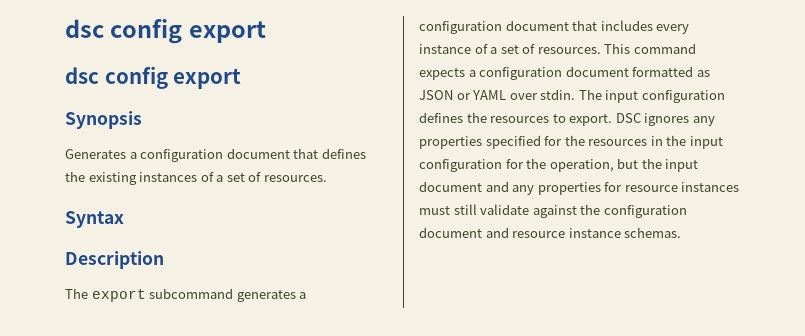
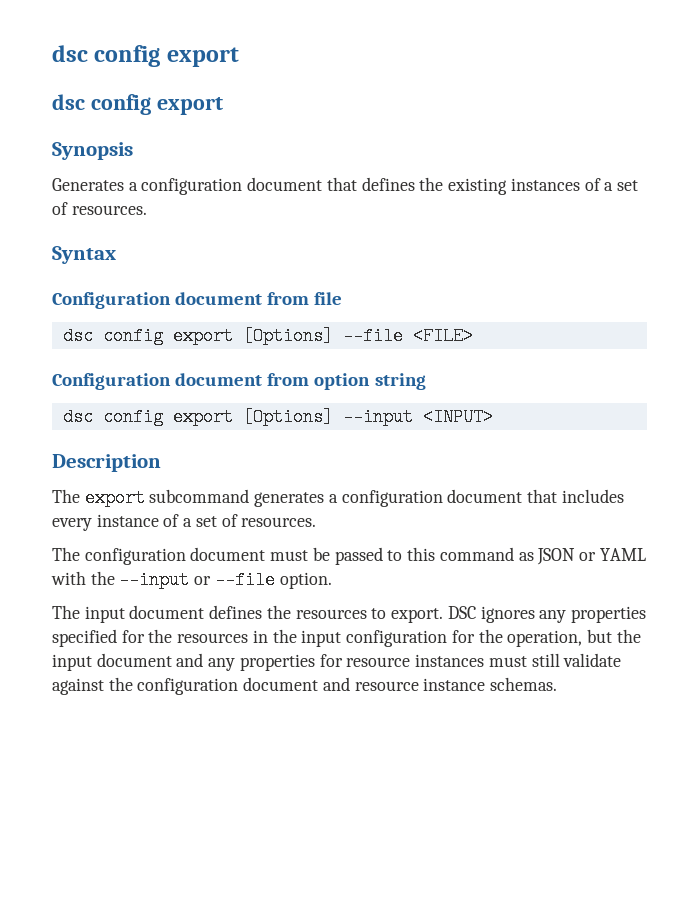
+ Configuration document from file
+ dsc config export [Options] --file <FILE>
+ Configuration document from option string
+ dsc config export [Options] --input <INPUT>
- The export subcommand generates a configuration document that includes every instance of a set of resources. This command expects a configuration document formatted as JSON or YAML over stdin. The input configuration defines the resources to export.
+ The export subcommand generates a configuration document that includes every instance of a set of resources.
+ The configuration document must be passed to this command as JSON or YAML with the --input or --file option.
+ The input document defines the resources to export.

